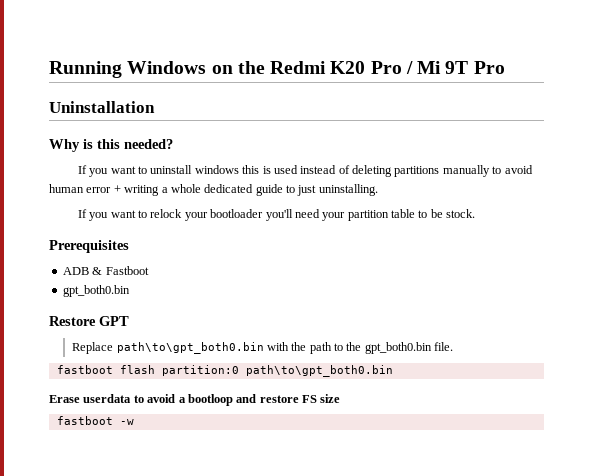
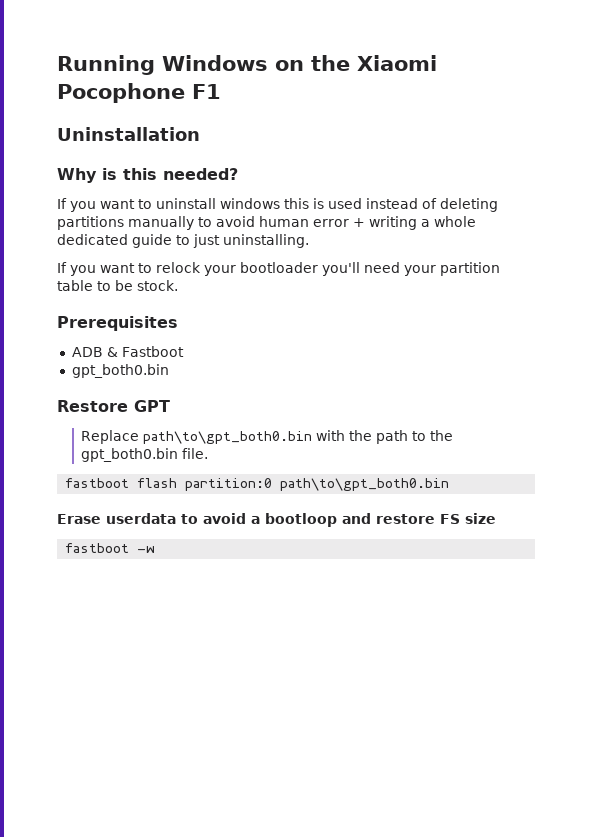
- Running Windows on the Redmi K20 Pro / Mi 9T Pro
+ Running Windows on the Xiaomi Pocophone F1

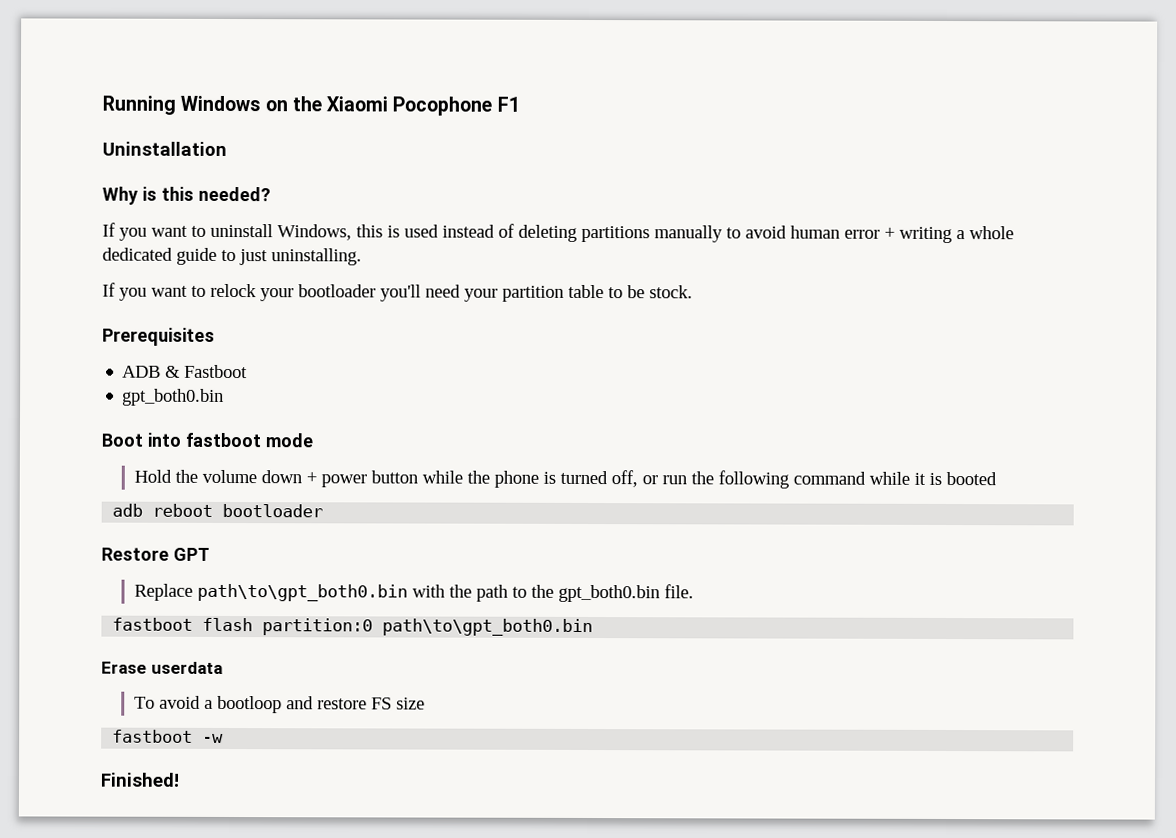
- If you want to uninstall windows this is used instead of deleting partitions manually to avoid human error + writing a whole dedicated guide to just uninstalling.
+ If you want to uninstall Windows, this is used instead of deleting partitions manually to avoid human error + writing a whole dedicated guide to just uninstalling.
+ Boot into fastboot mode
+ Hold the volume down + power button while the phone is turned off, or run the following command while it is booted
+ adb reboot bootloader
- Erase userdata to avoid a bootloop and restore FS size
+ Erase userdata
+ To avoid a bootloop and restore FS size
+ Finished!

